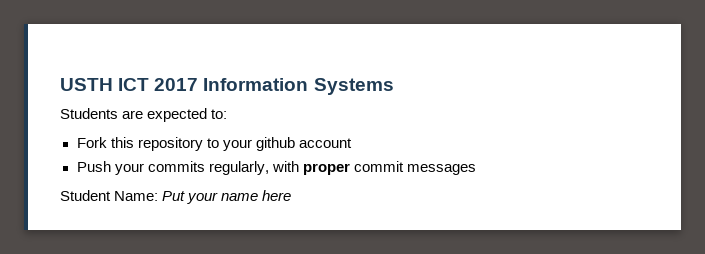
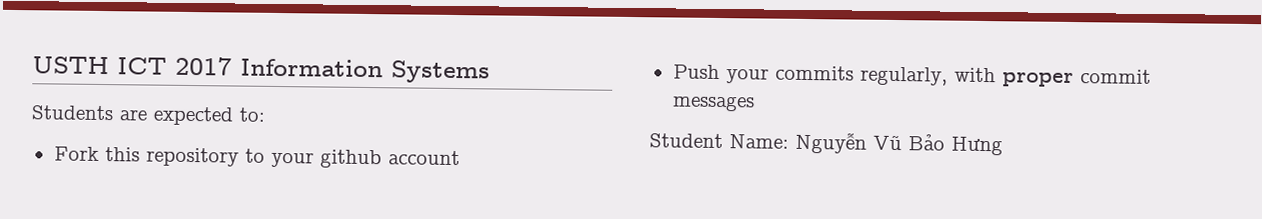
- Student Name: Put your name here
+ Student Name: Nguyễn Vũ Bảo Hưng

